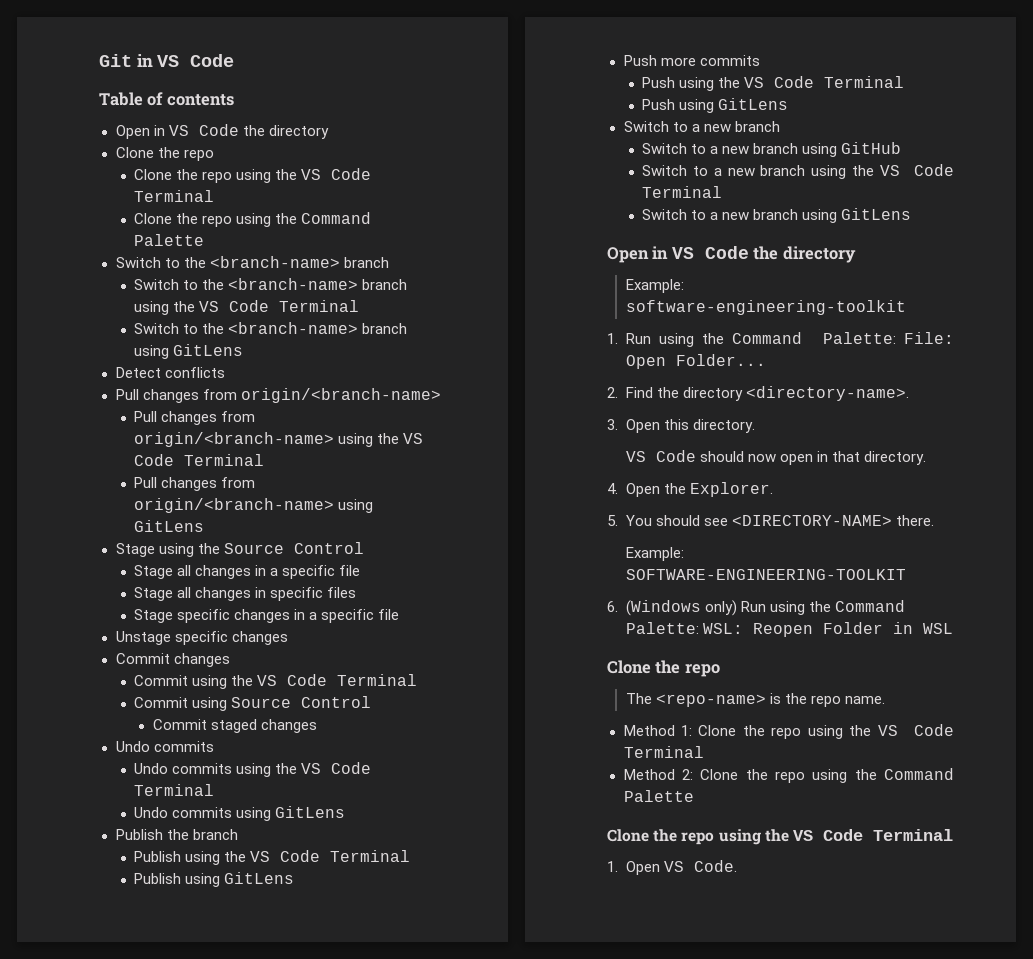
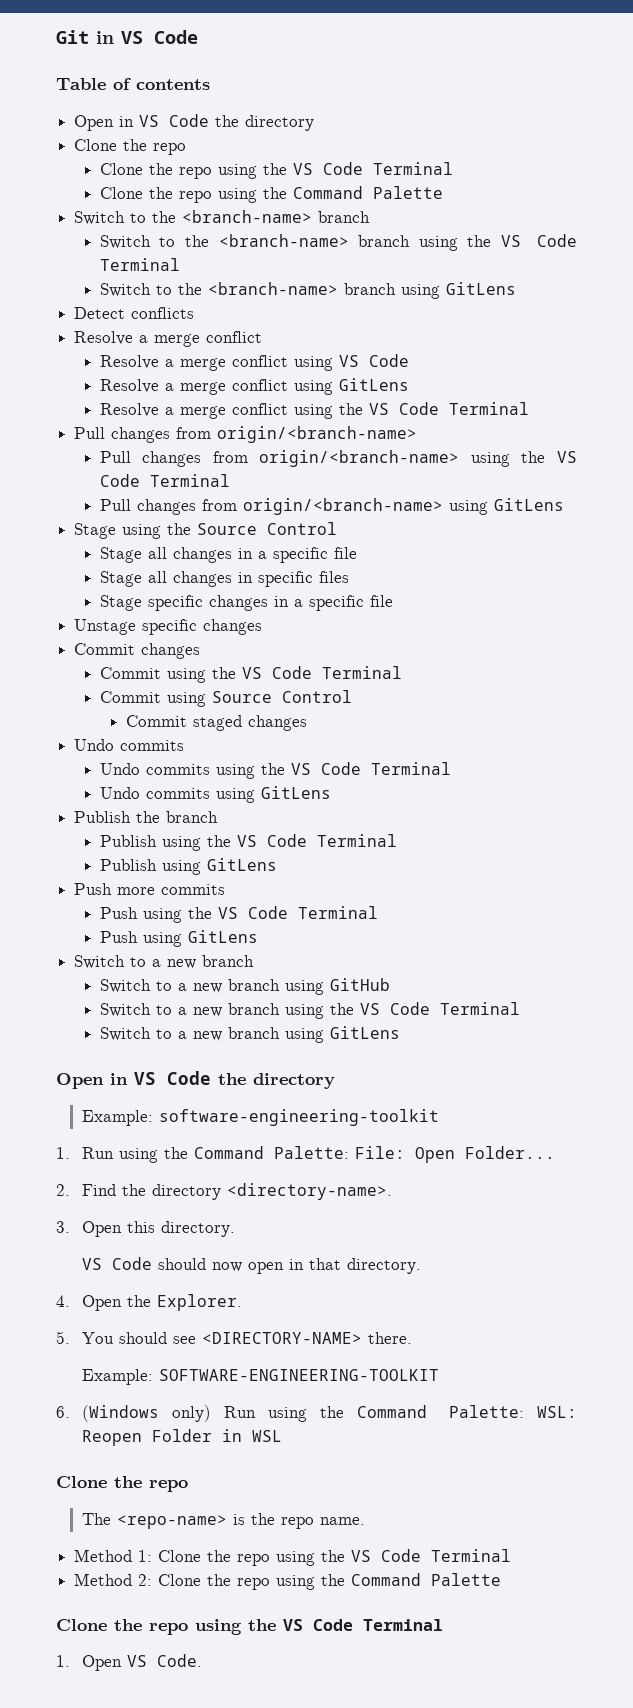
  Detect conflicts
+ Resolve a merge conflict
+ Resolve a merge conflict using VS Code
+ Resolve a merge conflict using GitLens
+ Resolve a merge conflict using the VS Code Terminal

